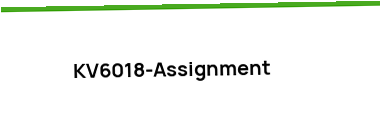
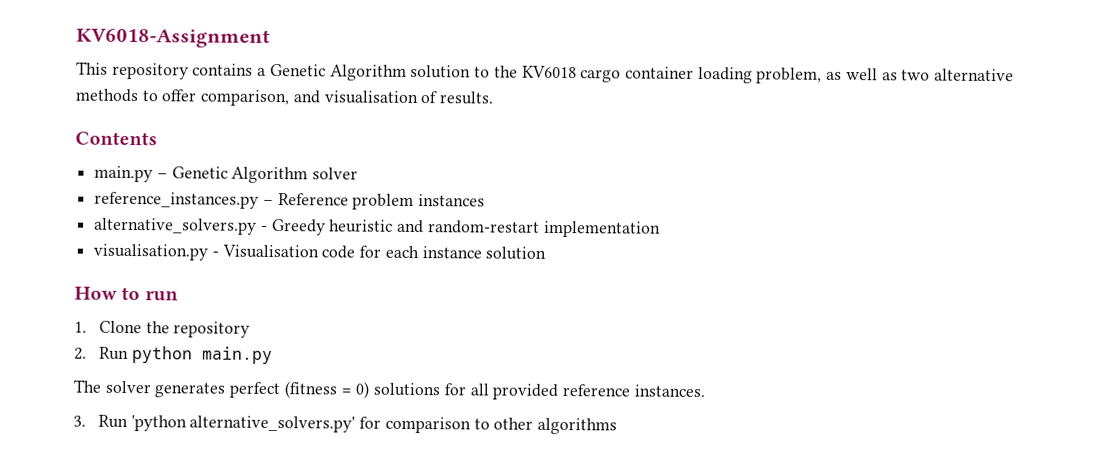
+ This repository contains a Genetic Algorithm solution to the KV6018 cargo container loading problem, as well as two alternative methods to offer comparison, and visualisation of results.
+ Contents
+ main.py – Genetic Algorithm solver
+ reference_instances.py – Reference problem instances
+ alternative_solvers.py - Greedy heuristic and random-restart implementation
+ visualisation.py - Visualisation code for each instance solution
+ How to run
+ 1. Clone the repository
+ 2. Run python main.py
+ The solver generates perfect (fitness = 0) solutions for all provided reference instances.
+ 3. Run 'python alternative_solvers.py' for comparison to other algorithms

